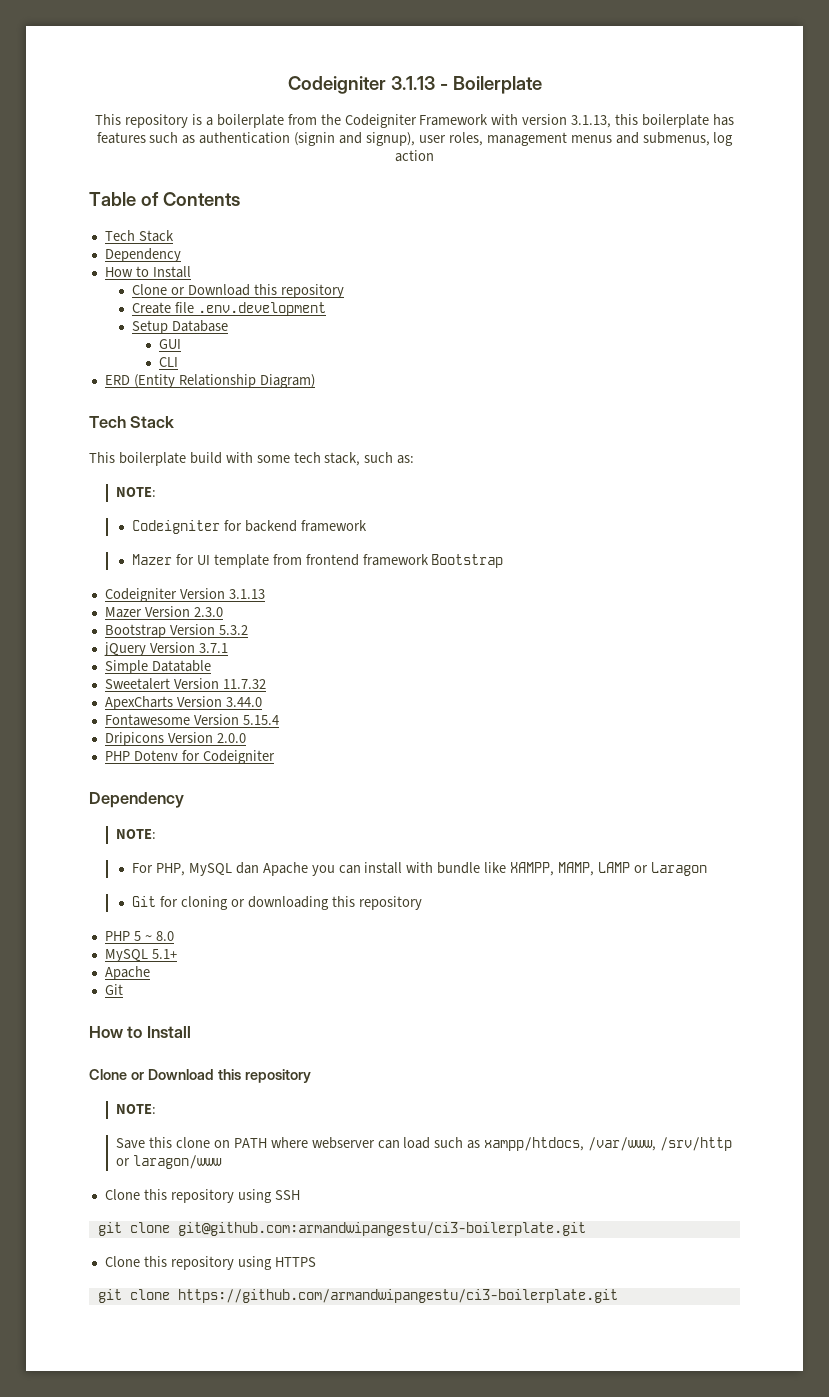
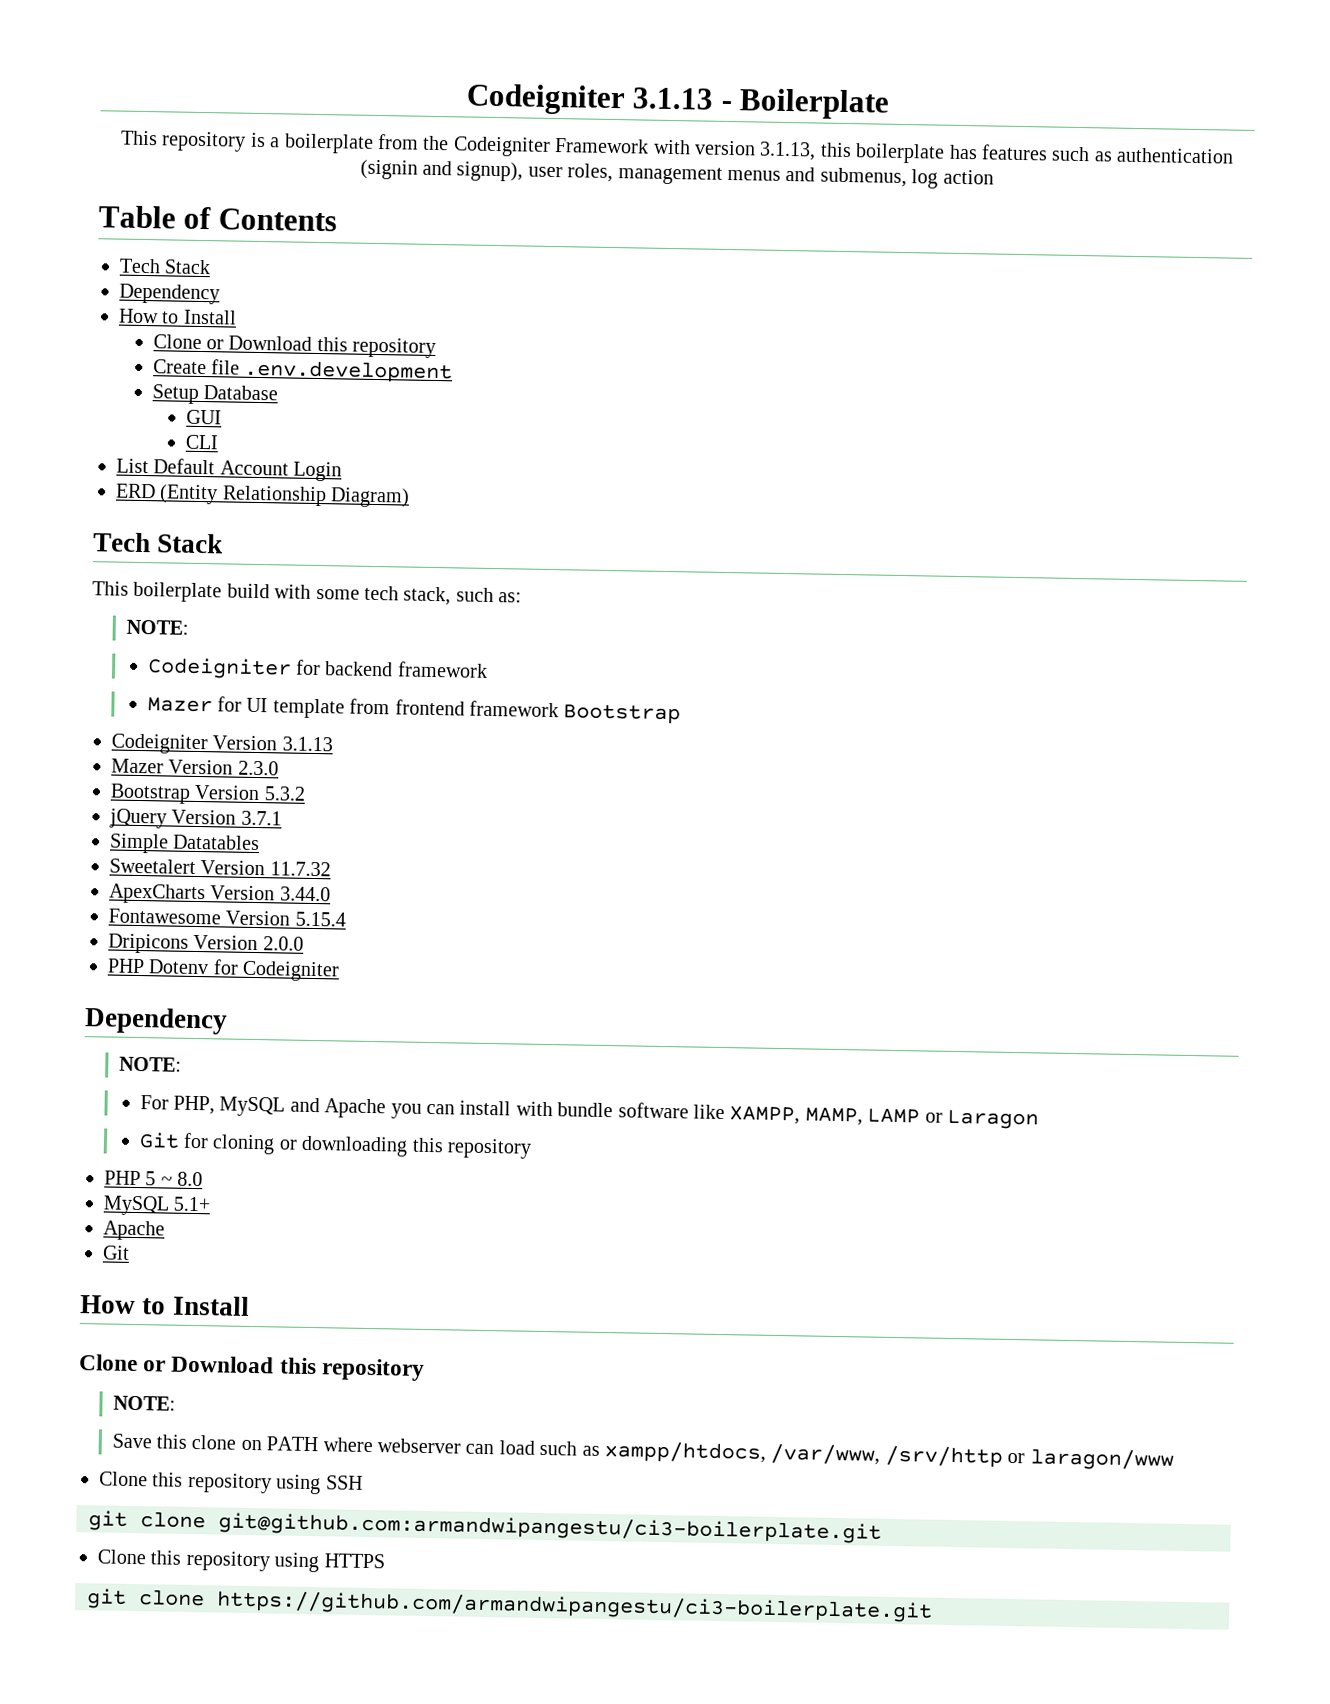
+ List Default Account Login
- Simple Datatable
+ Simple Datatables
- For PHP, MySQL dan Apache you can install with bundle like XAMPP, MAMP, LAMP or Laragon
+ For PHP, MySQL and Apache you can install with bundle software like XAMPP, MAMP, LAMP or Laragon

